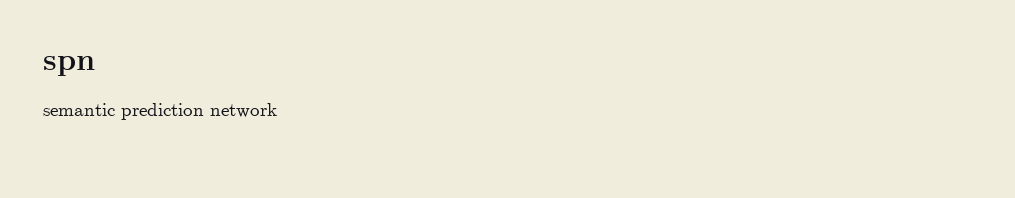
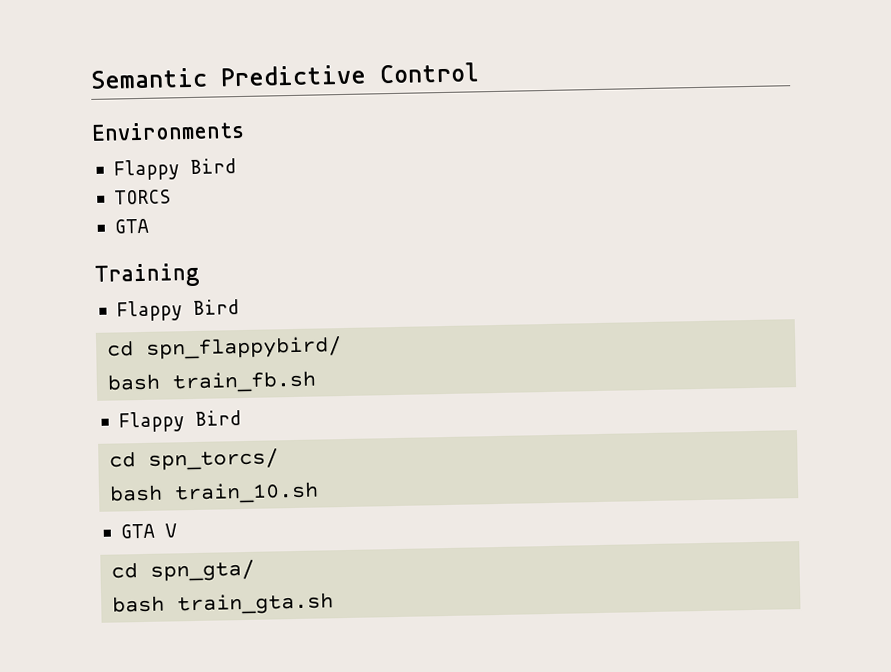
- spn
- semantic prediction network
+ Semantic Predictive Control
+ Environments
+ Flappy Bird
+ TORCS
+ GTA
+ Training
+ Flappy Bird
+ cd spn_flappybird/
+ bash train_fb.sh
+ Flappy Bird
+ cd spn_torcs/
+ bash train_10.sh
+ GTA V
+ cd spn_gta/
+ bash train_gta.sh

